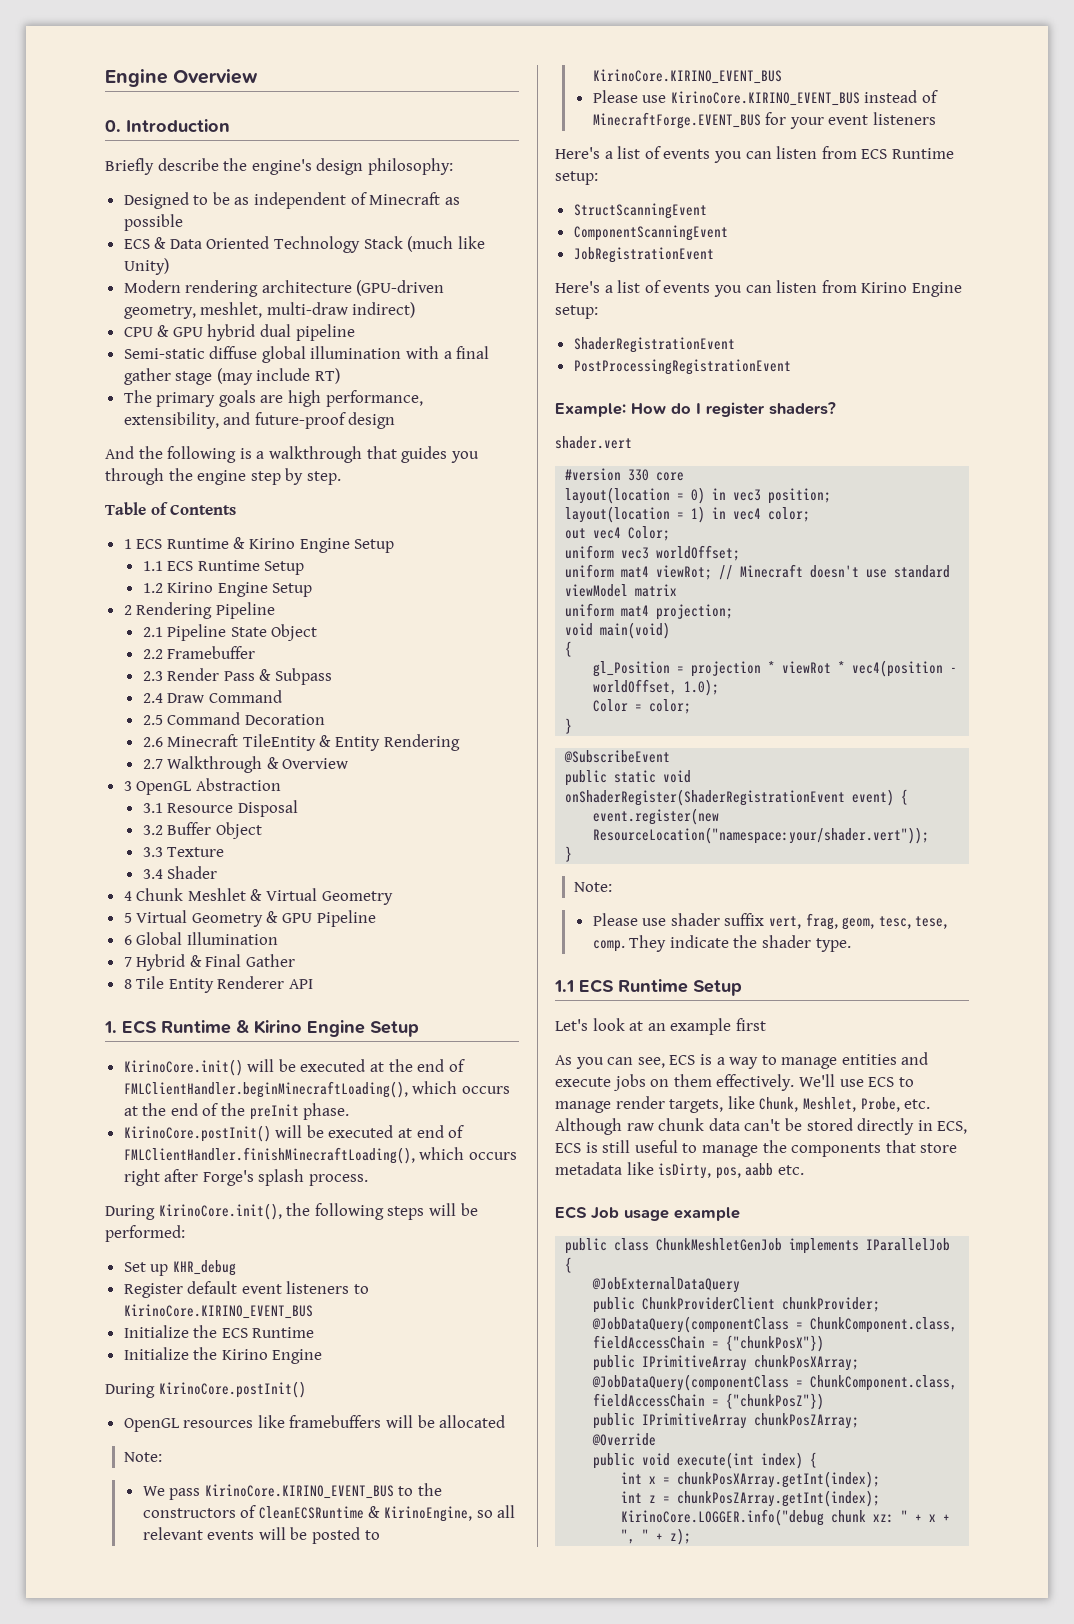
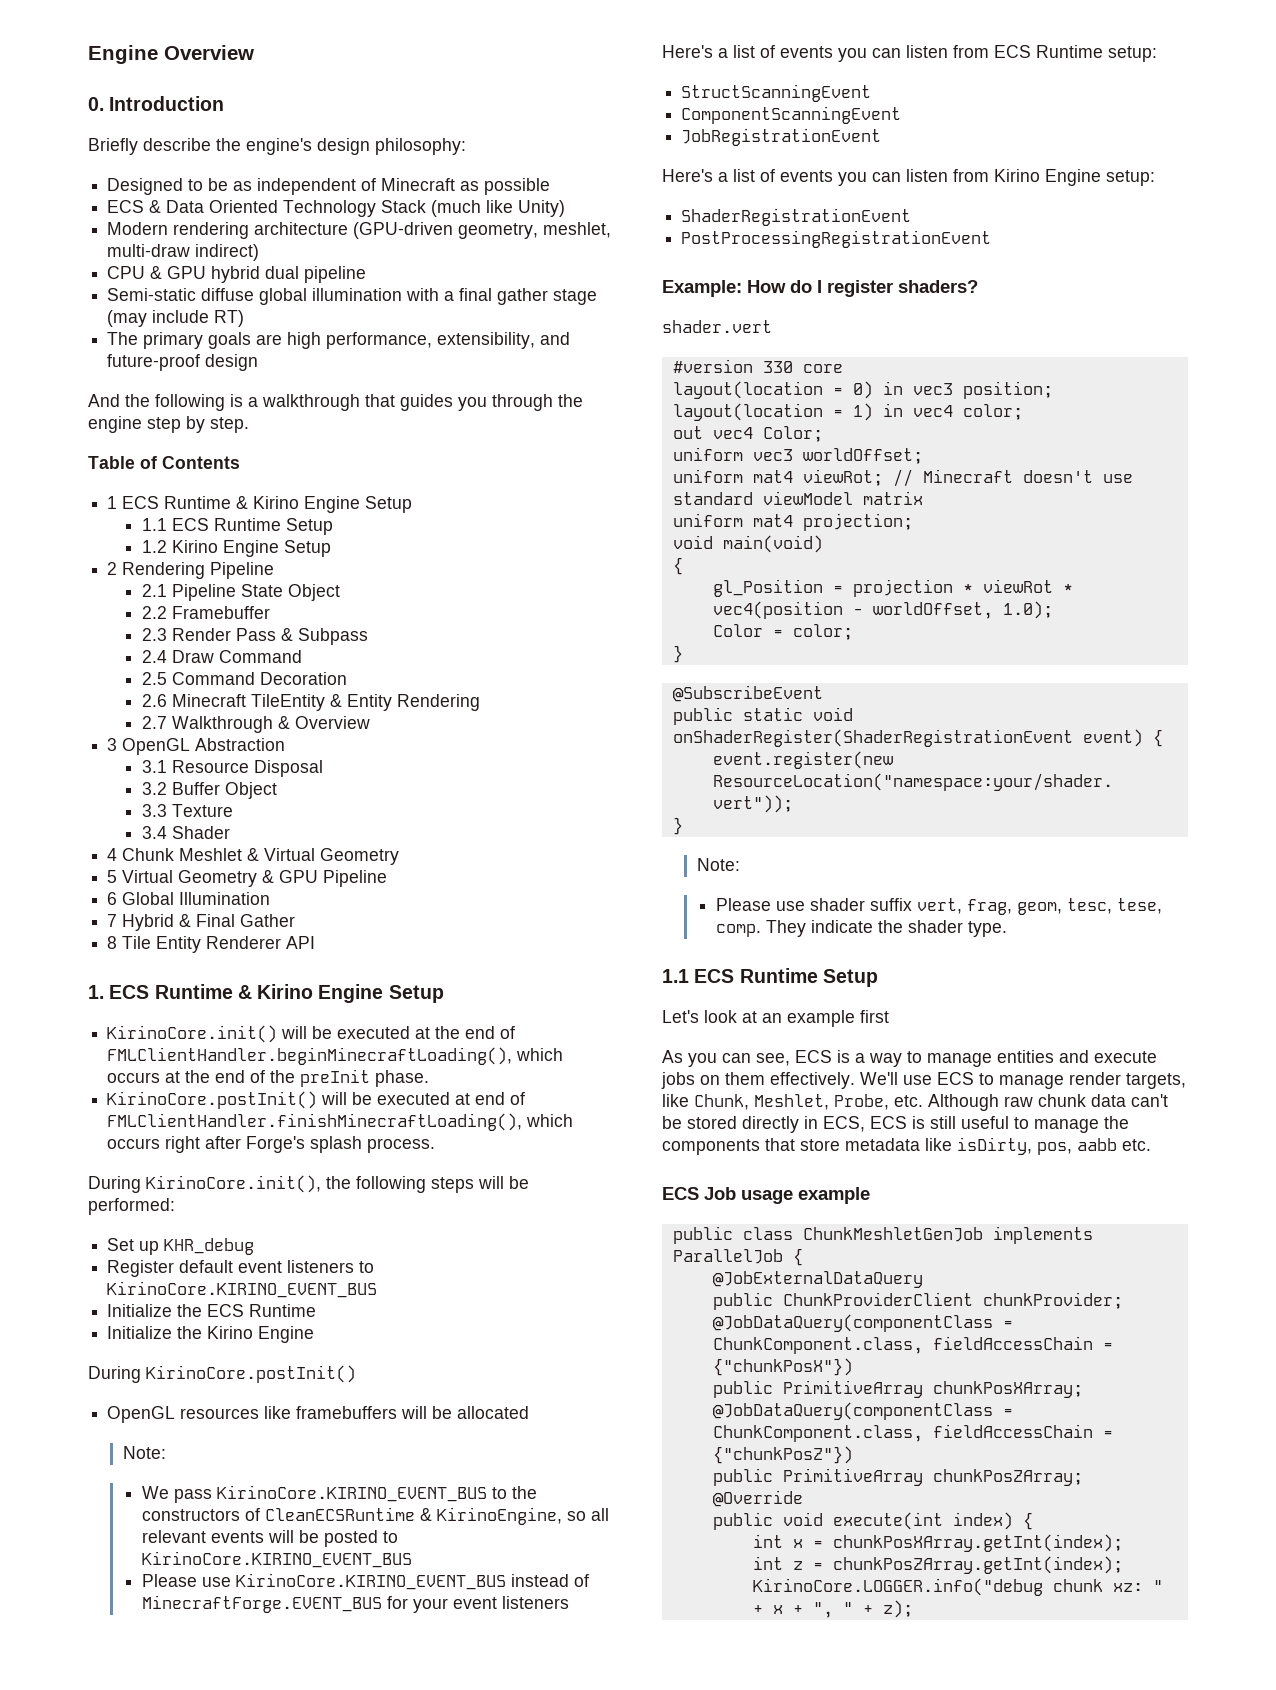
- public class ChunkMeshletGenJob implements IParallelJob {
+ public class ChunkMeshletGenJob implements ParallelJob {
- public IPrimitiveArray chunkPosXArray;
+ public PrimitiveArray chunkPosXArray;
- public IPrimitiveArray chunkPosZArray;
+ public PrimitiveArray chunkPosZArray;

